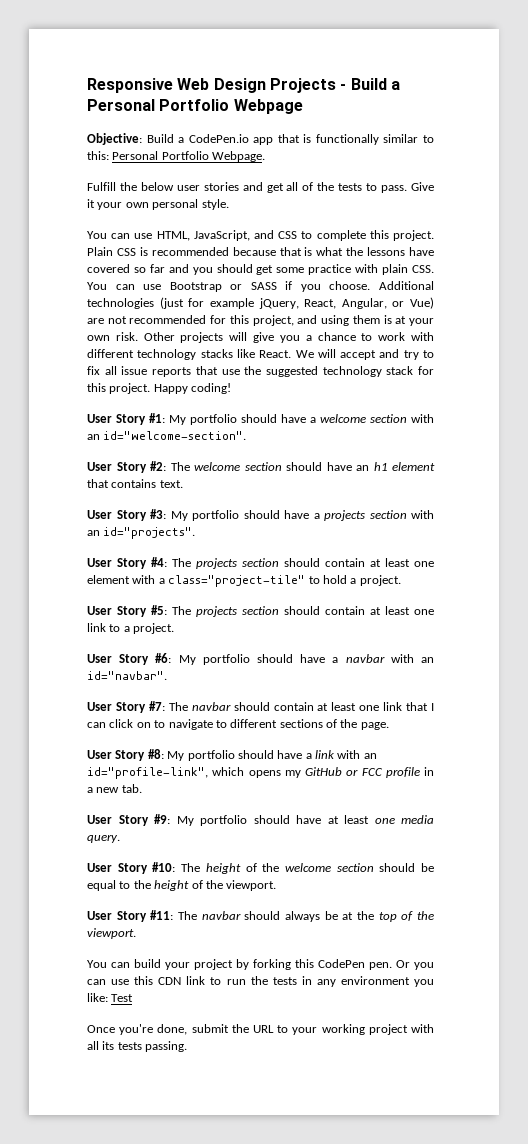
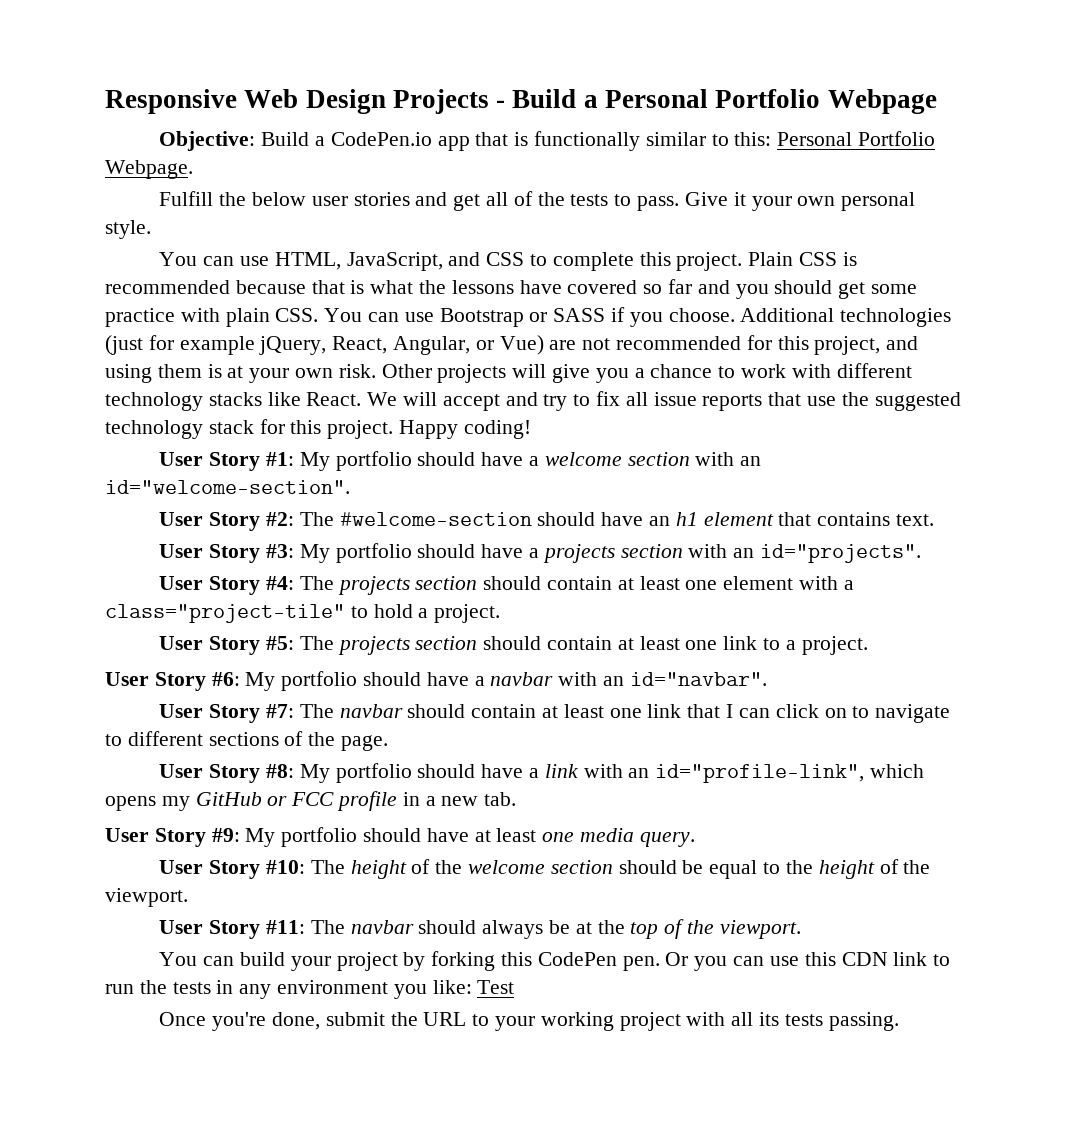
- User Story #2: The welcome section should have an h1 element that contains text.
+ User Story #2: The #welcome-section should have an h1 element that contains text.

